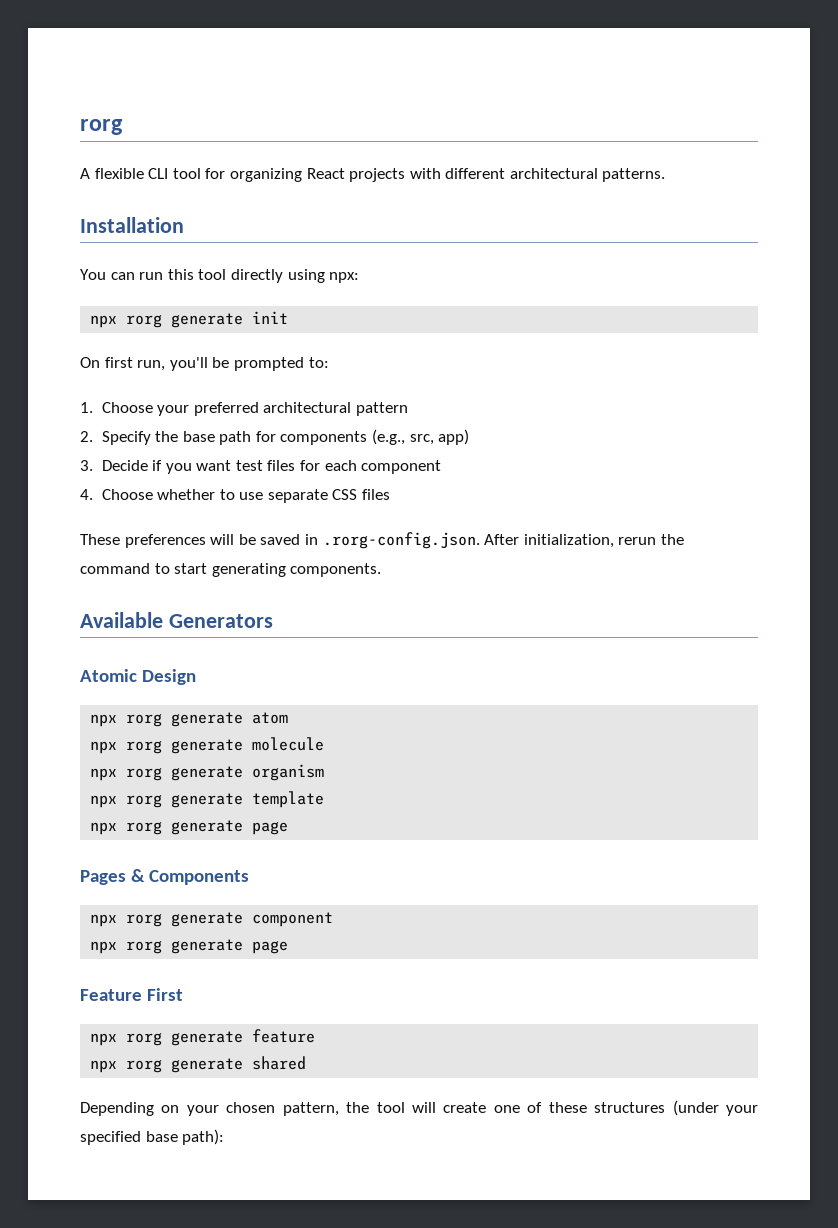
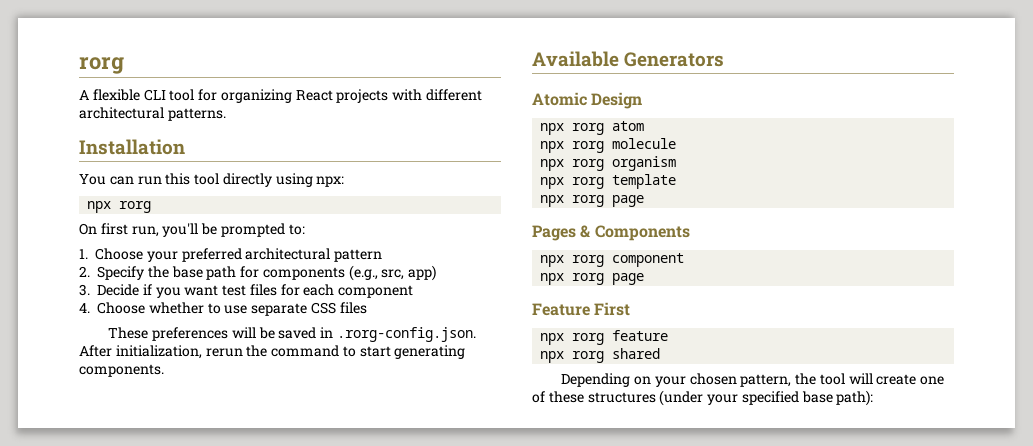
  You can run this tool directly using npx:
- npx rorg generate init
+ npx rorg
- npx rorg generate atom
+ npx rorg atom
- npx rorg generate molecule
+ npx rorg molecule
- npx rorg generate organism
+ npx rorg organism
- npx rorg generate template
- npx rorg generate page
+ npx rorg template
+ npx rorg page
- npx rorg generate component
- npx rorg generate page
+ npx rorg component
+ npx rorg page
- npx rorg generate feature
+ npx rorg feature
- npx rorg generate shared
+ npx rorg shared

